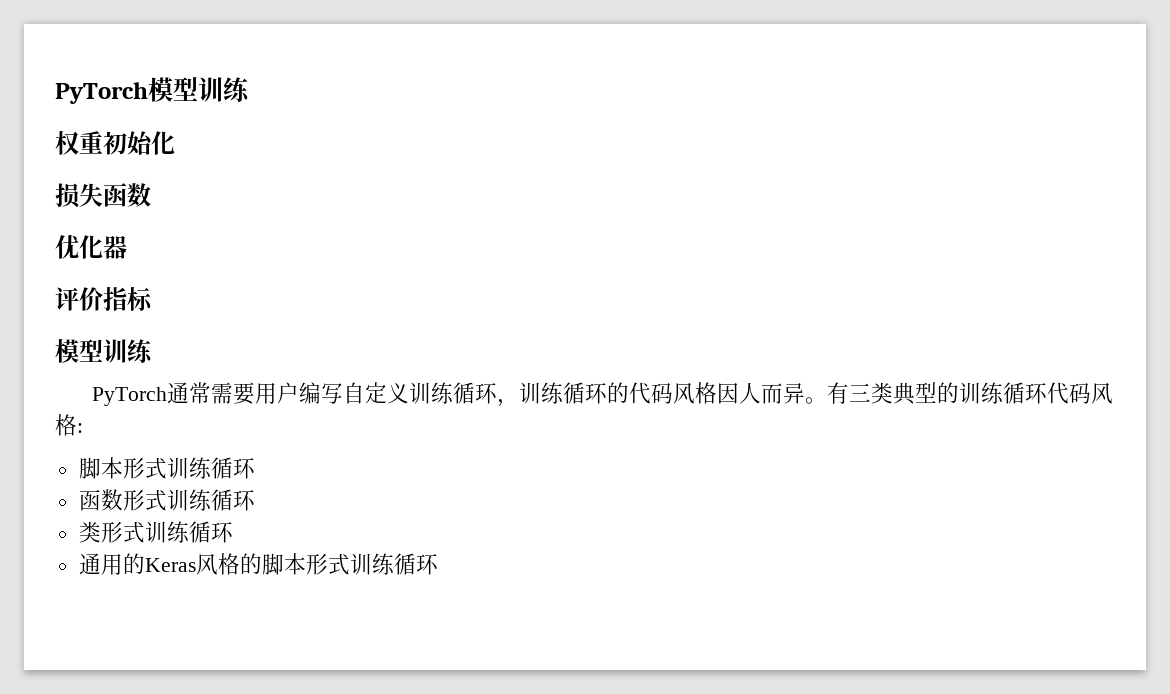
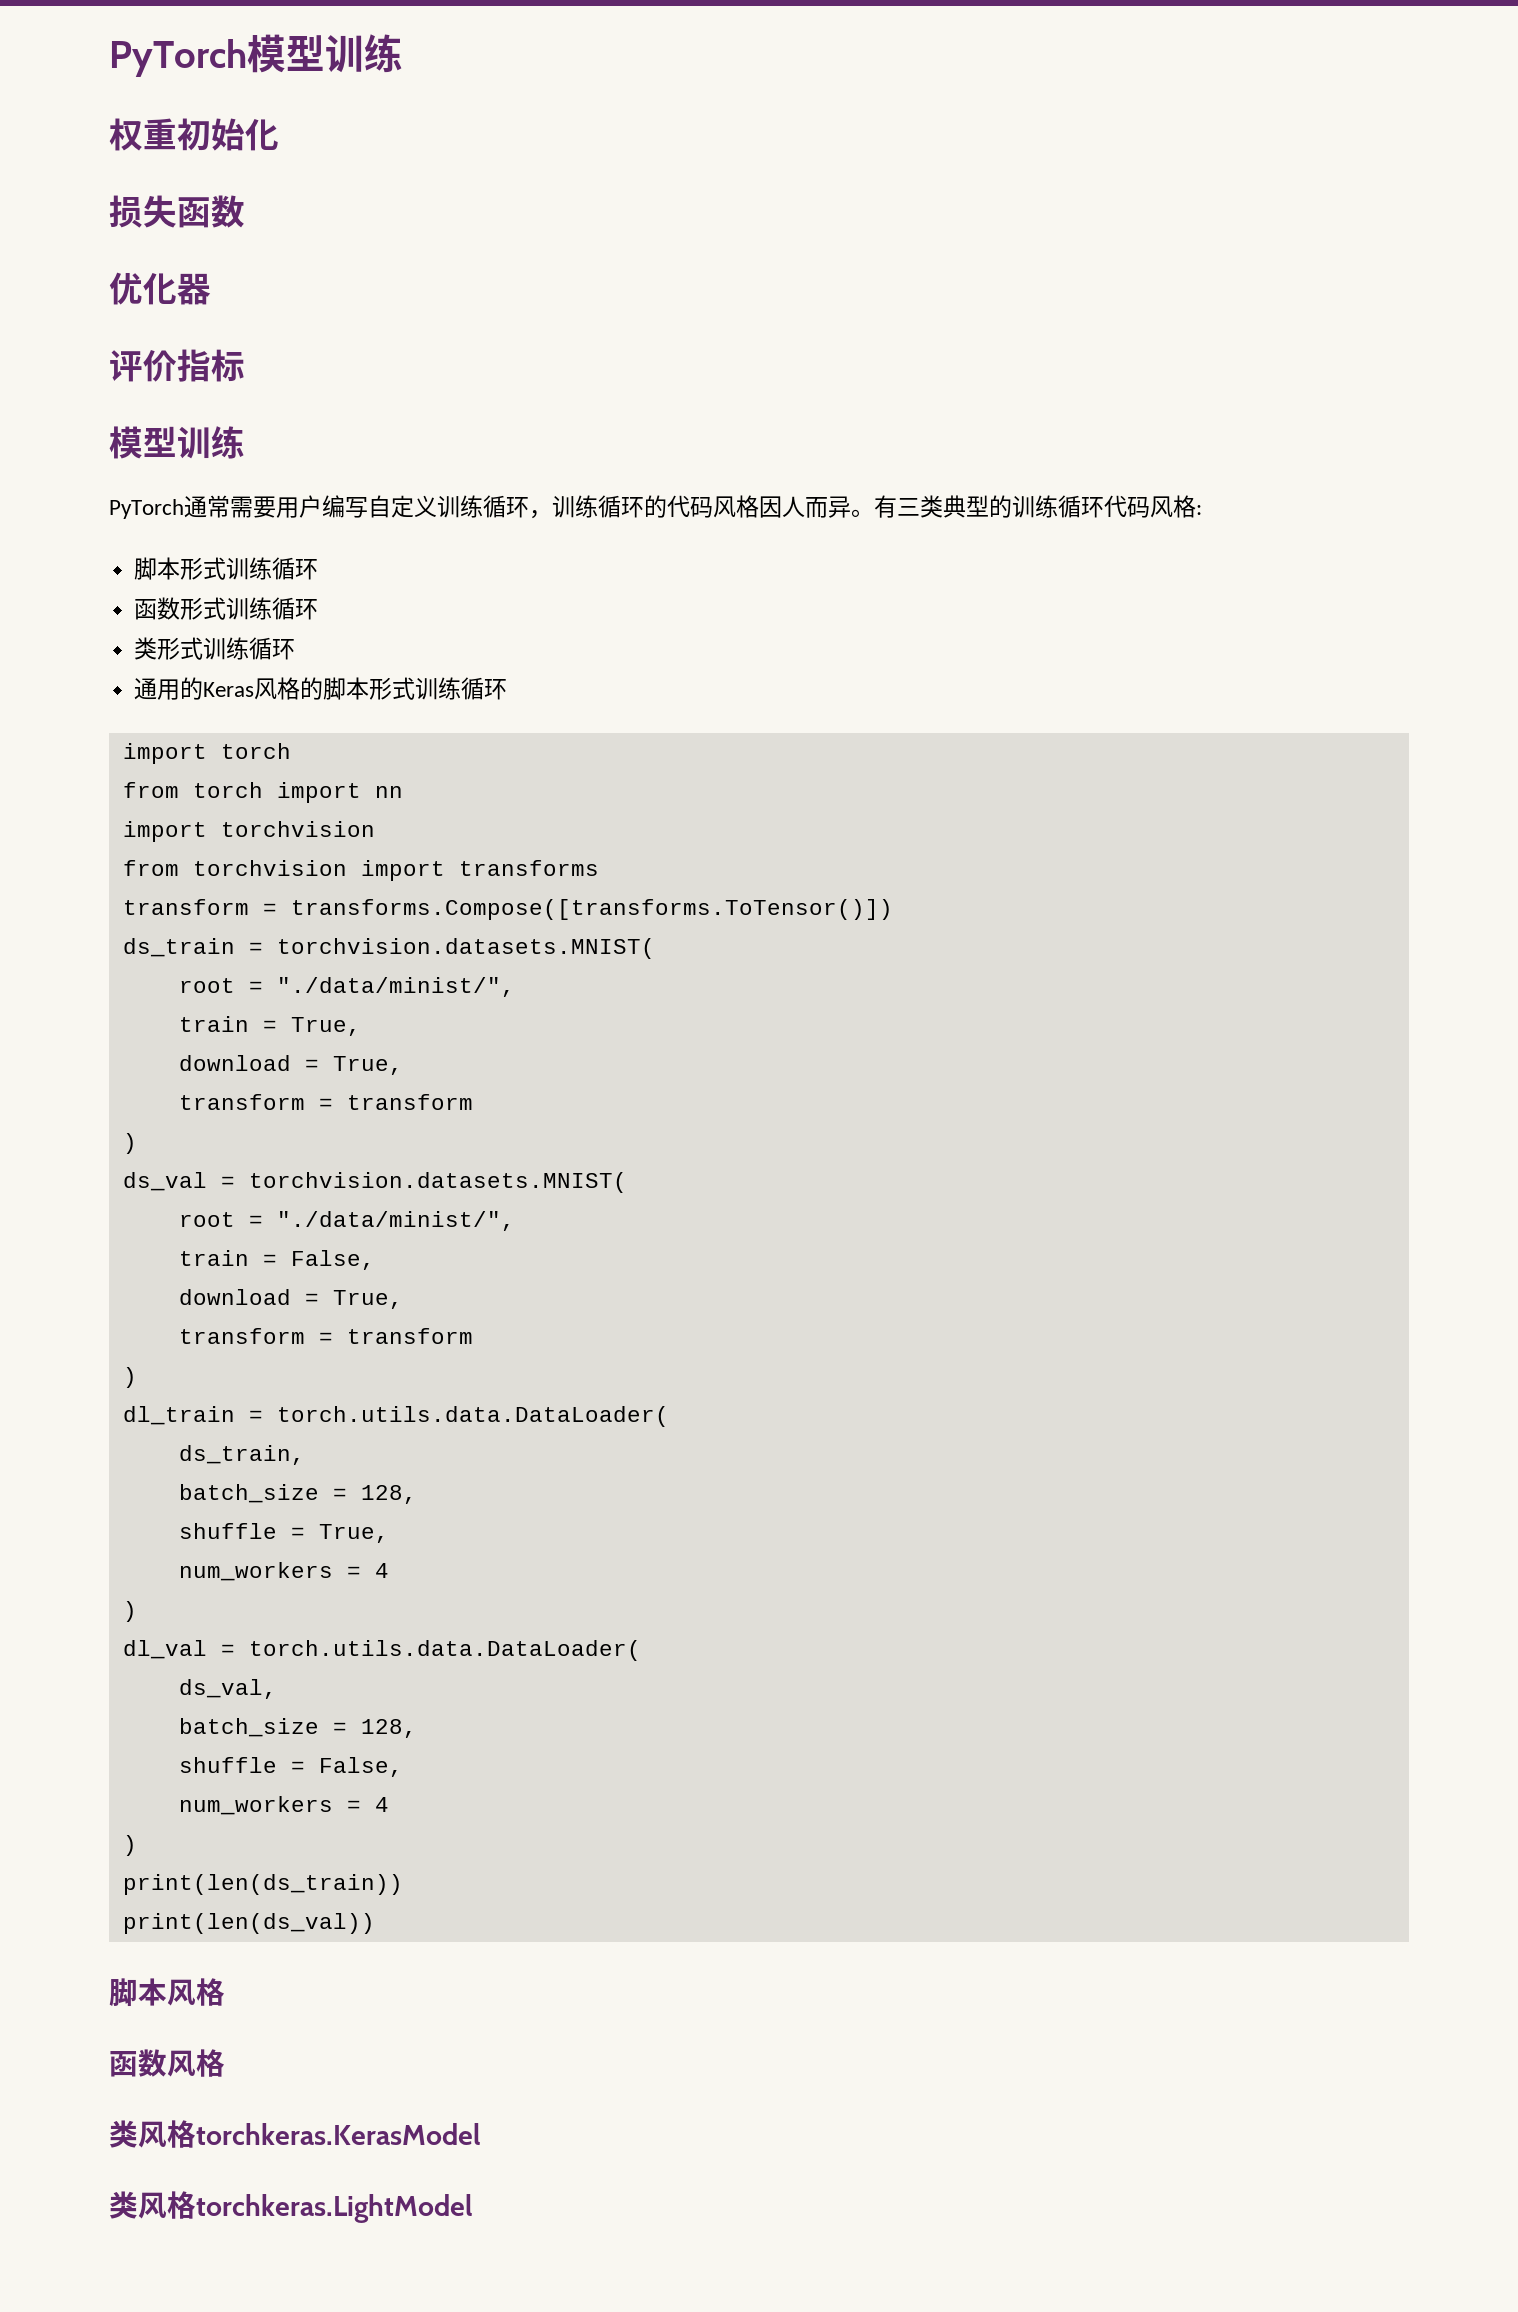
+ import torch
+ from torch import nn
+ import torchvision
+ from torchvision import transforms
+ transform = transforms.Compose([transforms.ToTensor()])
+ ds_train = torchvision.datasets.MNIST(
+ root = "./data/minist/",
+ train = True,
+ download = True,
+ transform = transform
+ )
+ ds_val = torchvision.datasets.MNIST(
+ root = "./data/minist/",
+ train = False,
+ download = True,
+ transform = transform
+ )
+ dl_train = torch.utils.data.DataLoader(
+ ds_train,
+ batch_size = 128,
+ shuffle = True,
+ num_workers = 4
+ )
+ dl_val = torch.utils.data.DataLoader(
+ ds_val,
+ batch_size = 128,
+ shuffle = False,
+ num_workers = 4
+ )
+ print(len(ds_train))
+ print(len(ds_val))
+ 脚本风格
+ 函数风格
+ 类风格torchkeras.KerasModel
+ 类风格torchkeras.LightModel

